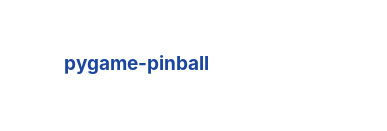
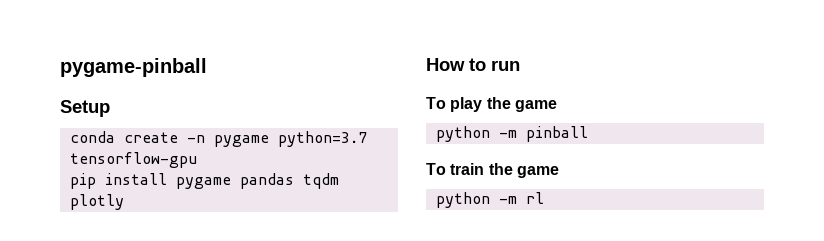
+ Setup
+ conda create -n pygame python=3.7 tensorflow-gpu
+ pip install pygame pandas tqdm plotly
+ How to run
+ To play the game
+ python -m pinball
+ To train the game
+ python -m rl

